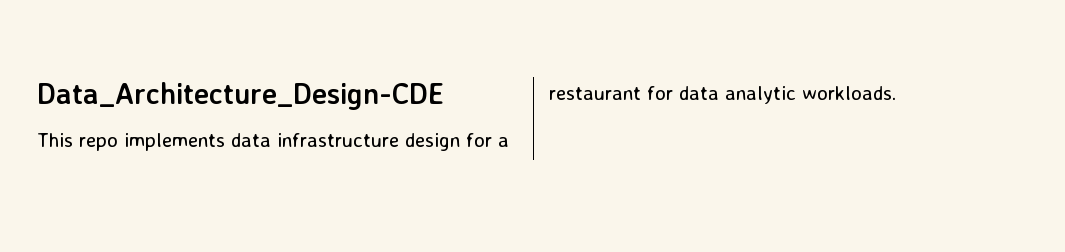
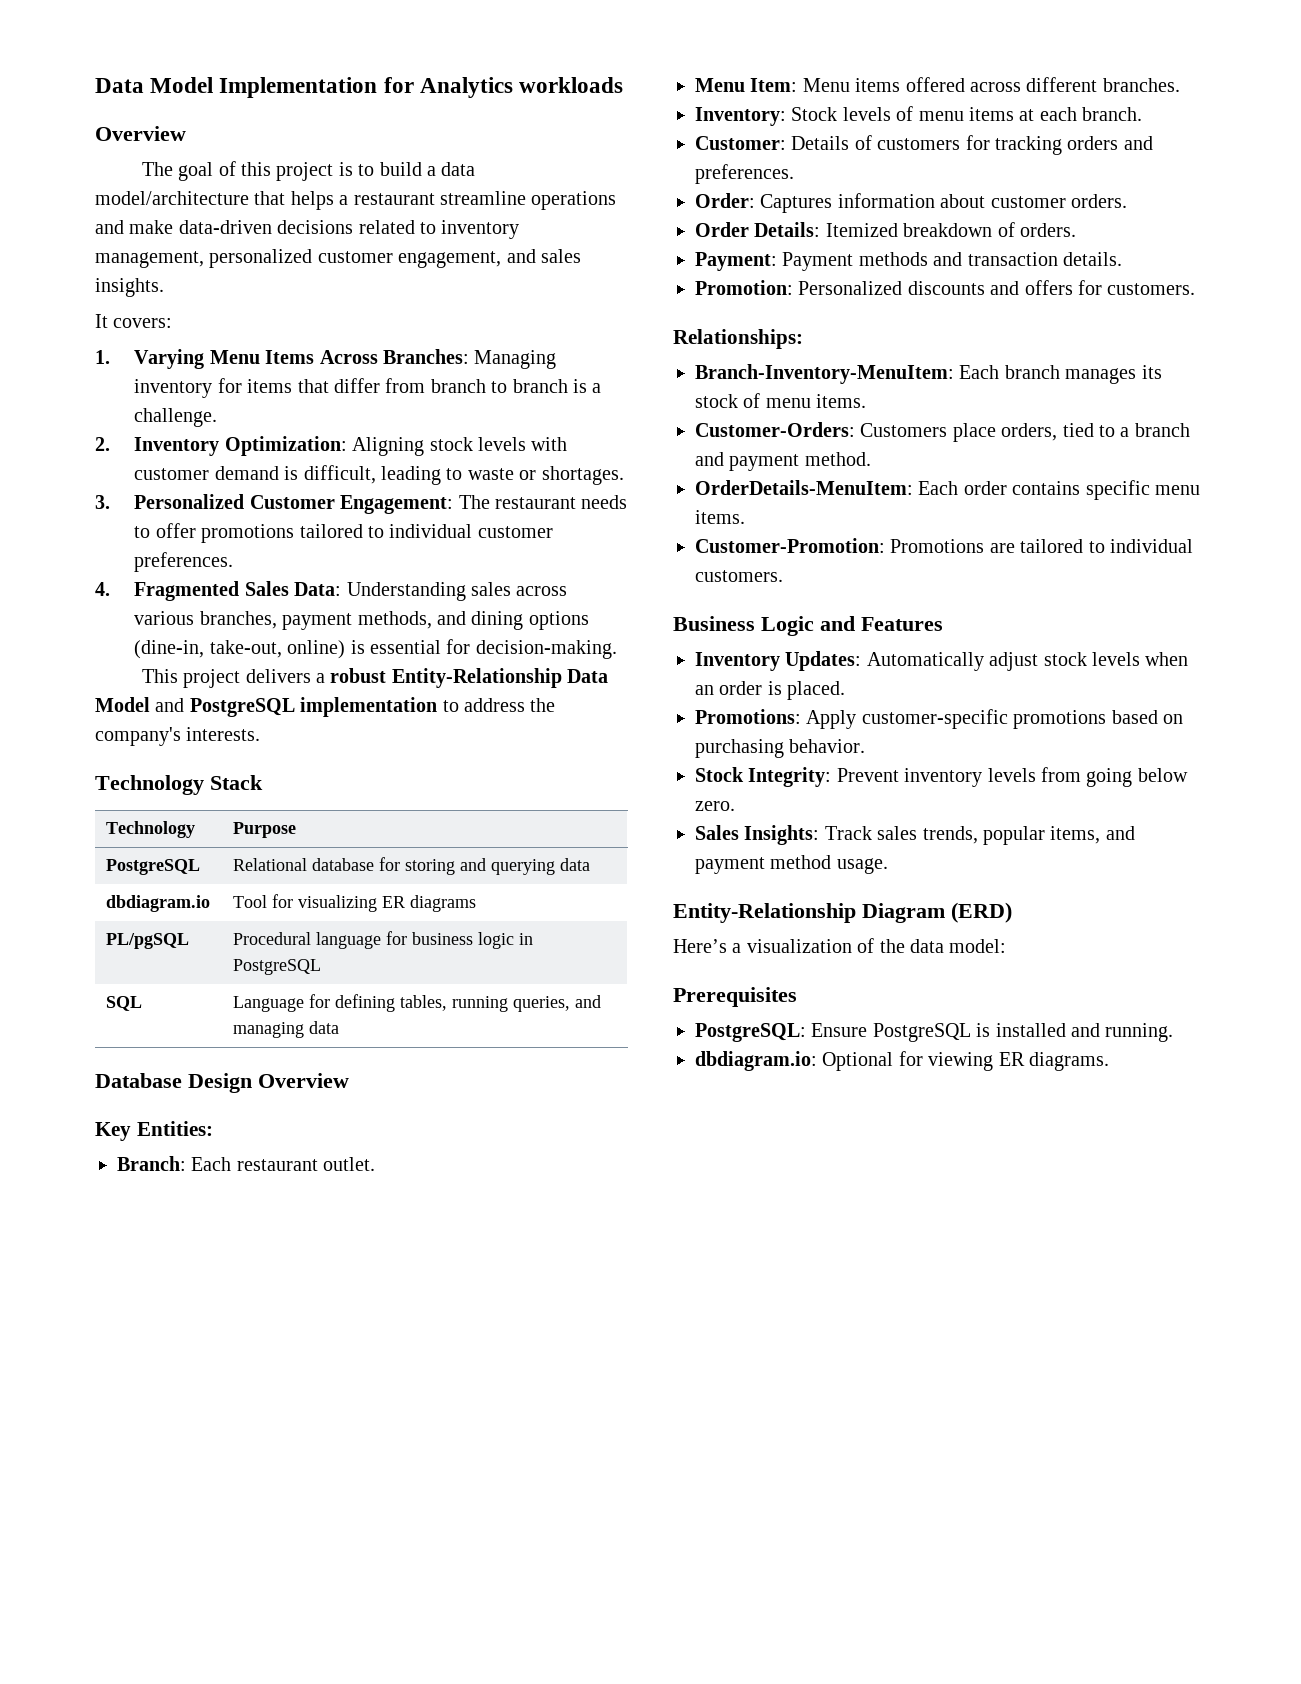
- Data_Architecture_Design-CDE
- This repo implements data infrastructure design for a restaurant for data analytic workloads.
+ Data Model Implementation for Analytics workloads
+ Overview
+ The goal of this project is to build a data model/architecture that helps a restaurant streamline operations and make data-driven decisions related to inventory management, personalized customer engagement, and sales insights.
+ It covers:
+ 1. Varying Menu Items Across Branches: Managing inventory for items that differ from branch to branch is a challenge.
+ 2. Inventory Optimization: Aligning stock levels with customer demand is difficult, leading to waste or shortages.
+ 3. Personalized Customer Engagement: The restaurant needs to offer promotions tailored to individual customer preferences.
+ 4. Fragmented Sales Data: Understanding sales across various branches, payment methods, and dining options (dine-in, take-out, online) is essential for decision-making.
+ This project delivers a robust Entity-Relationship Data Model and PostgreSQL implementation to address the company's interests.
+ Technology Stack
+ Technology | Purpose
+ PostgreSQL | Relational database for storing and querying data
+ dbdiagram.io | Tool for visualizing ER diagrams
+ PL/pgSQL | Procedural language for business logic in PostgreSQL
+ SQL | Language for defining tables, running queries, and managing data
+ Database Design Overview
+ Key Entities:
+ Branch: Each restaurant outlet.
+ Menu Item: Menu items offered across different branches.
+ Inventory: Stock levels of menu items at each branch.
+ Customer: Details of customers for tracking orders and preferences.
+ Order: Captures information about customer orders.
+ Order Details: Itemized breakdown of orders.
+ Payment: Payment methods and transaction details.
+ Promotion: Personalized discounts and offers for customers.
+ Relationships:
+ Branch-Inventory-MenuItem: Each branch manages its stock of menu items.
+ Customer-Orders: Customers place orders, tied to a branch and payment method.
+ OrderDetails-MenuItem: Each order contains specific menu items.
+ Customer-Promotion: Promotions are tailored to individual customers.
+ Business Logic and Features
+ Inventory Updates: Automatically adjust stock levels when an order is placed.
+ Promotions: Apply customer-specific promotions based on purchasing behavior.
+ Stock Integrity: Prevent inventory levels from going below zero.
+ Sales Insights: Track sales trends, popular items, and payment method usage.
+ Entity-Relationship Diagram (ERD)
+ Here’s a visualization of the data model:
+ Prerequisites
+ PostgreSQL: Ensure PostgreSQL is installed and running.
+ dbdiagram.io: Optional for viewing ER diagrams.

